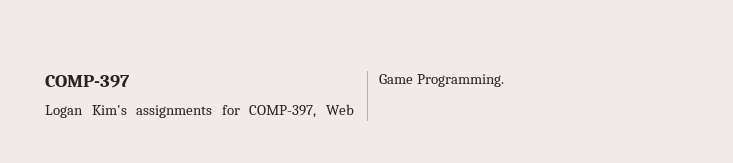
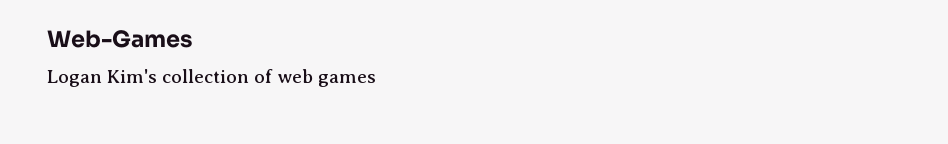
- COMP-397
+ Web-Games
- Logan Kim's assignments for COMP-397, Web Game Programming.
+ Logan Kim's collection of web games

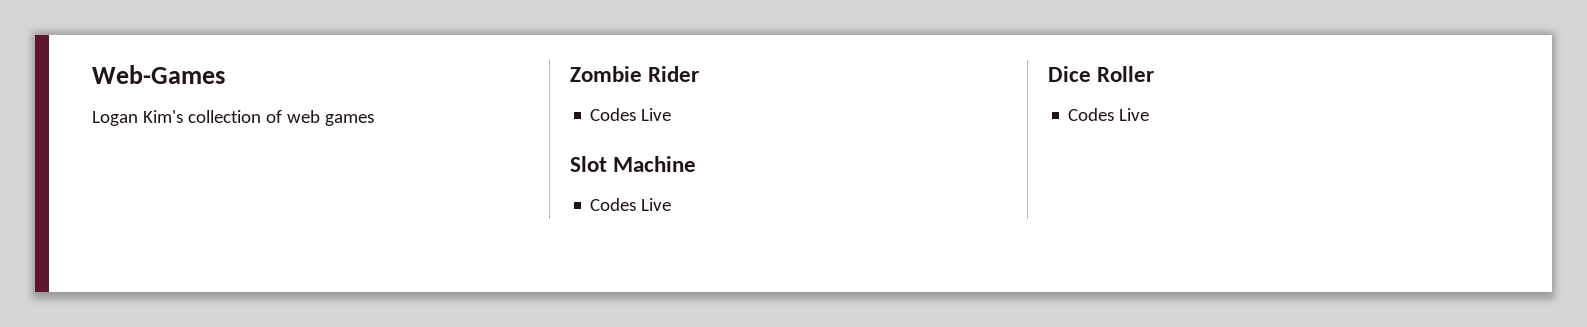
+ Zombie Rider
+ Codes Live
+ Slot Machine
+ Codes Live
+ Dice Roller
+ Codes Live

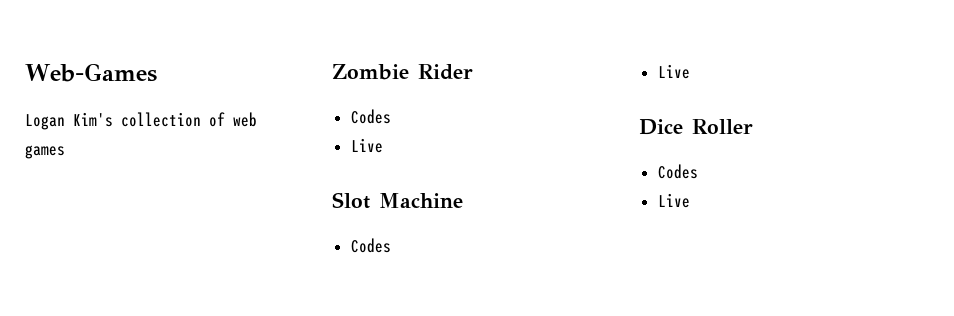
  Zombie Rider
- Codes Live
+ Codes
+ Live
  Slot Machine
- Codes Live
+ Codes
+ Live
  Dice Roller
- Codes Live
+ Codes
+ Live

